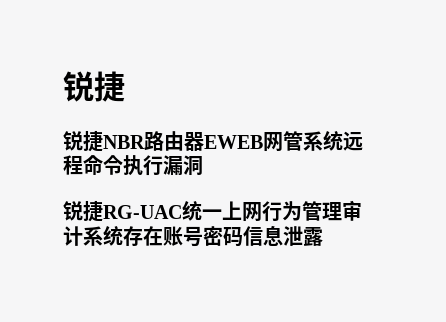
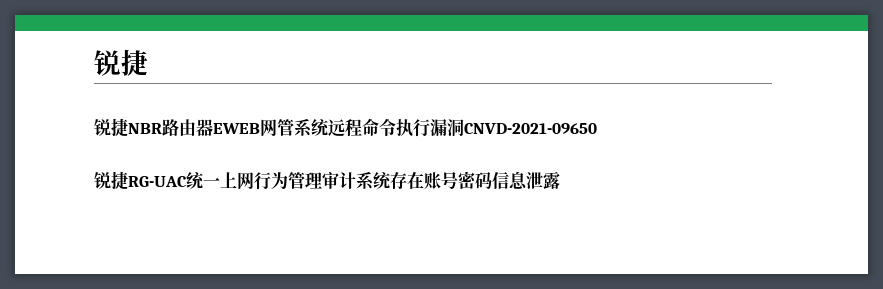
- 锐捷NBR路由器EWEB网管系统远程命令执行漏洞
+ 锐捷NBR路由器EWEB网管系统远程命令执行漏洞CNVD-2021-09650

